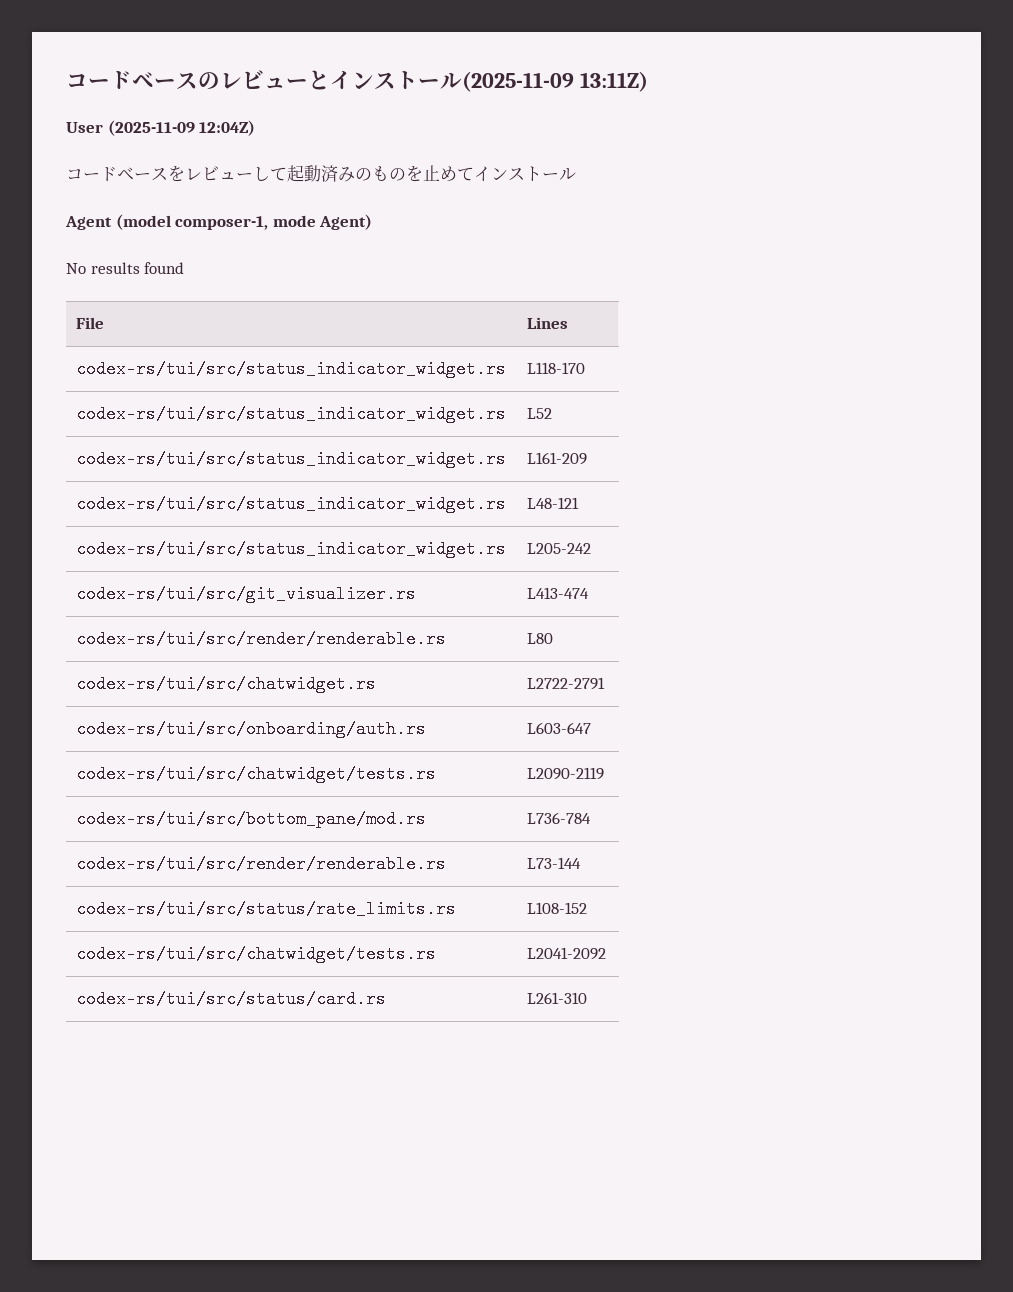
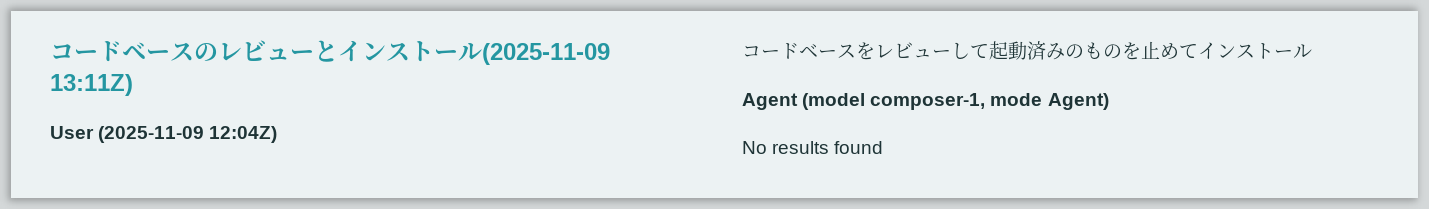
- File | Lines
- codex-rs/tui/src/status_indicator_widget.rs | L118-170
- codex-rs/tui/src/status_indicator_widget.rs | L52
- codex-rs/tui/src/status_indicator_widget.rs | L161-209
- codex-rs/tui/src/status_indicator_widget.rs | L48-121
- codex-rs/tui/src/status_indicator_widget.rs | L205-242
- codex-rs/tui/src/git_visualizer.rs | L413-474
- codex-rs/tui/src/render/renderable.rs | L80
- codex-rs/tui/src/chatwidget.rs | L2722-2791
- codex-rs/tui/src/onboarding/auth.rs | L603-647
- codex-rs/tui/src/chatwidget/tests.rs | L2090-2119
- codex-rs/tui/src/bottom_pane/mod.rs | L736-784
- codex-rs/tui/src/render/renderable.rs | L73-144
- codex-rs/tui/src/status/rate_limits.rs | L108-152
- codex-rs/tui/src/chatwidget/tests.rs | L2041-2092
- codex-rs/tui/src/status/card.rs | L261-310

